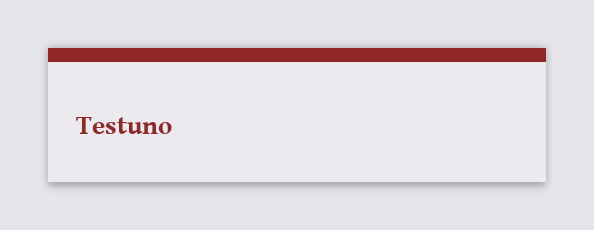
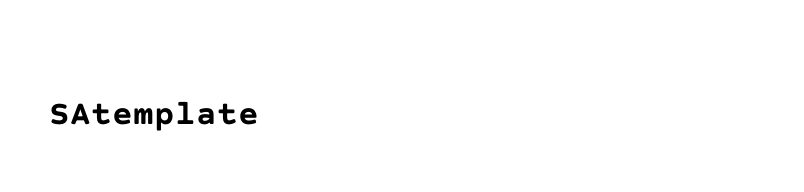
- Testuno
+ SAtemplate

